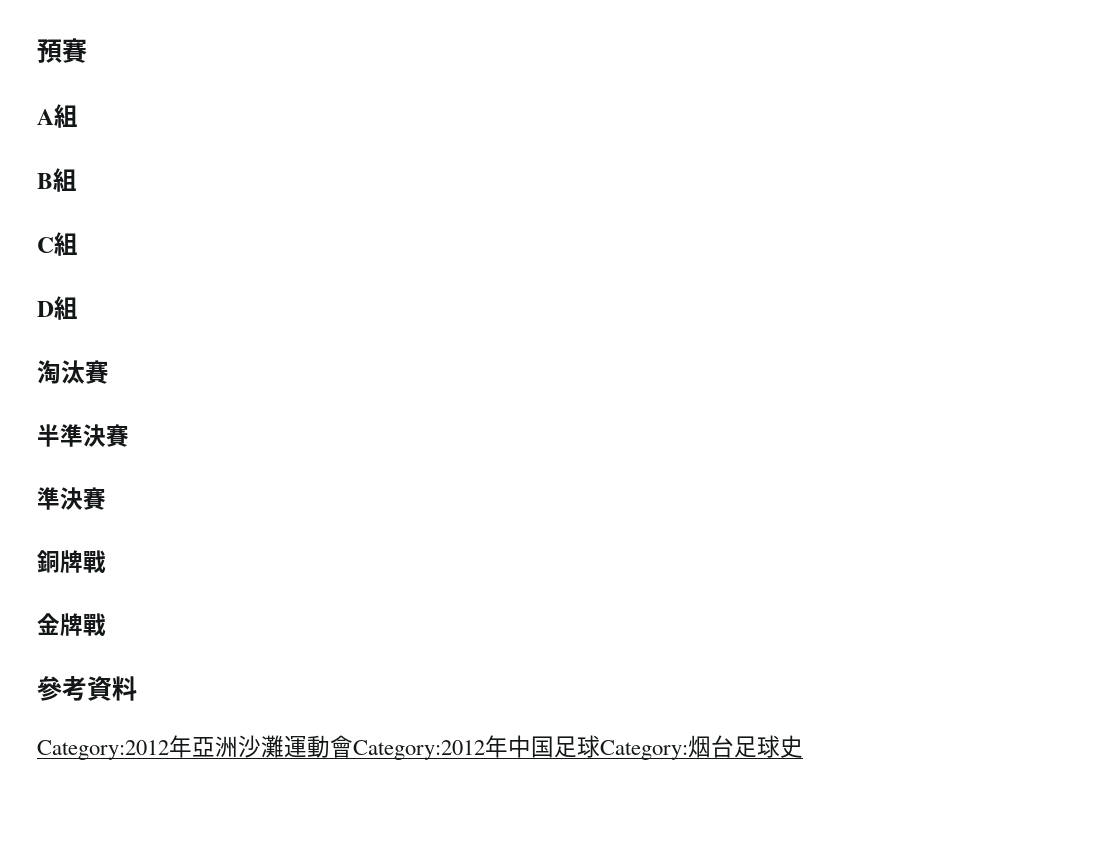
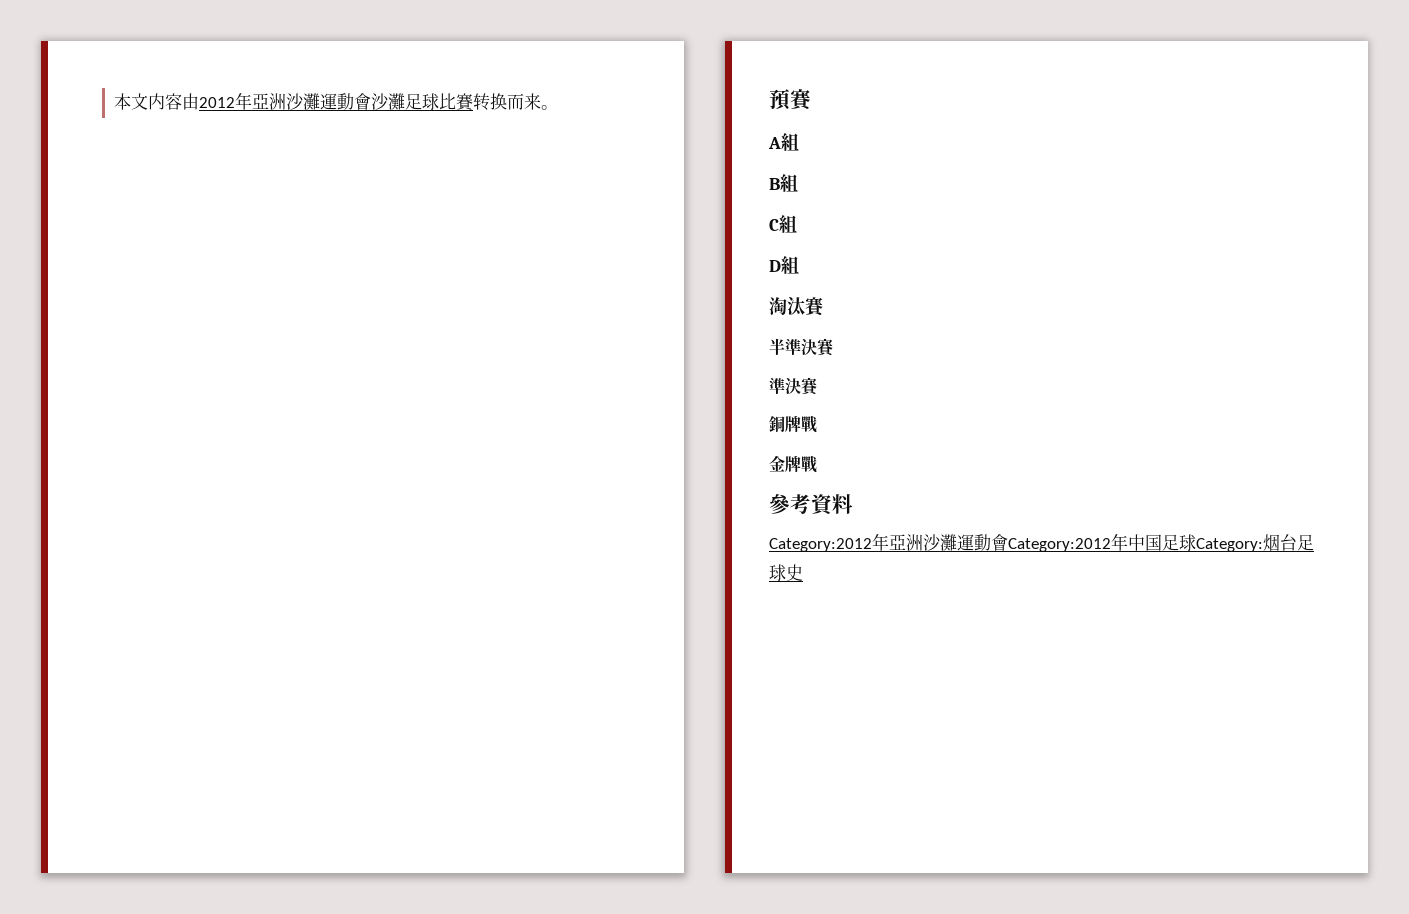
+ 本文内容由2012年亞洲沙灘運動會沙灘足球比賽转换而来。

